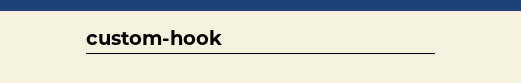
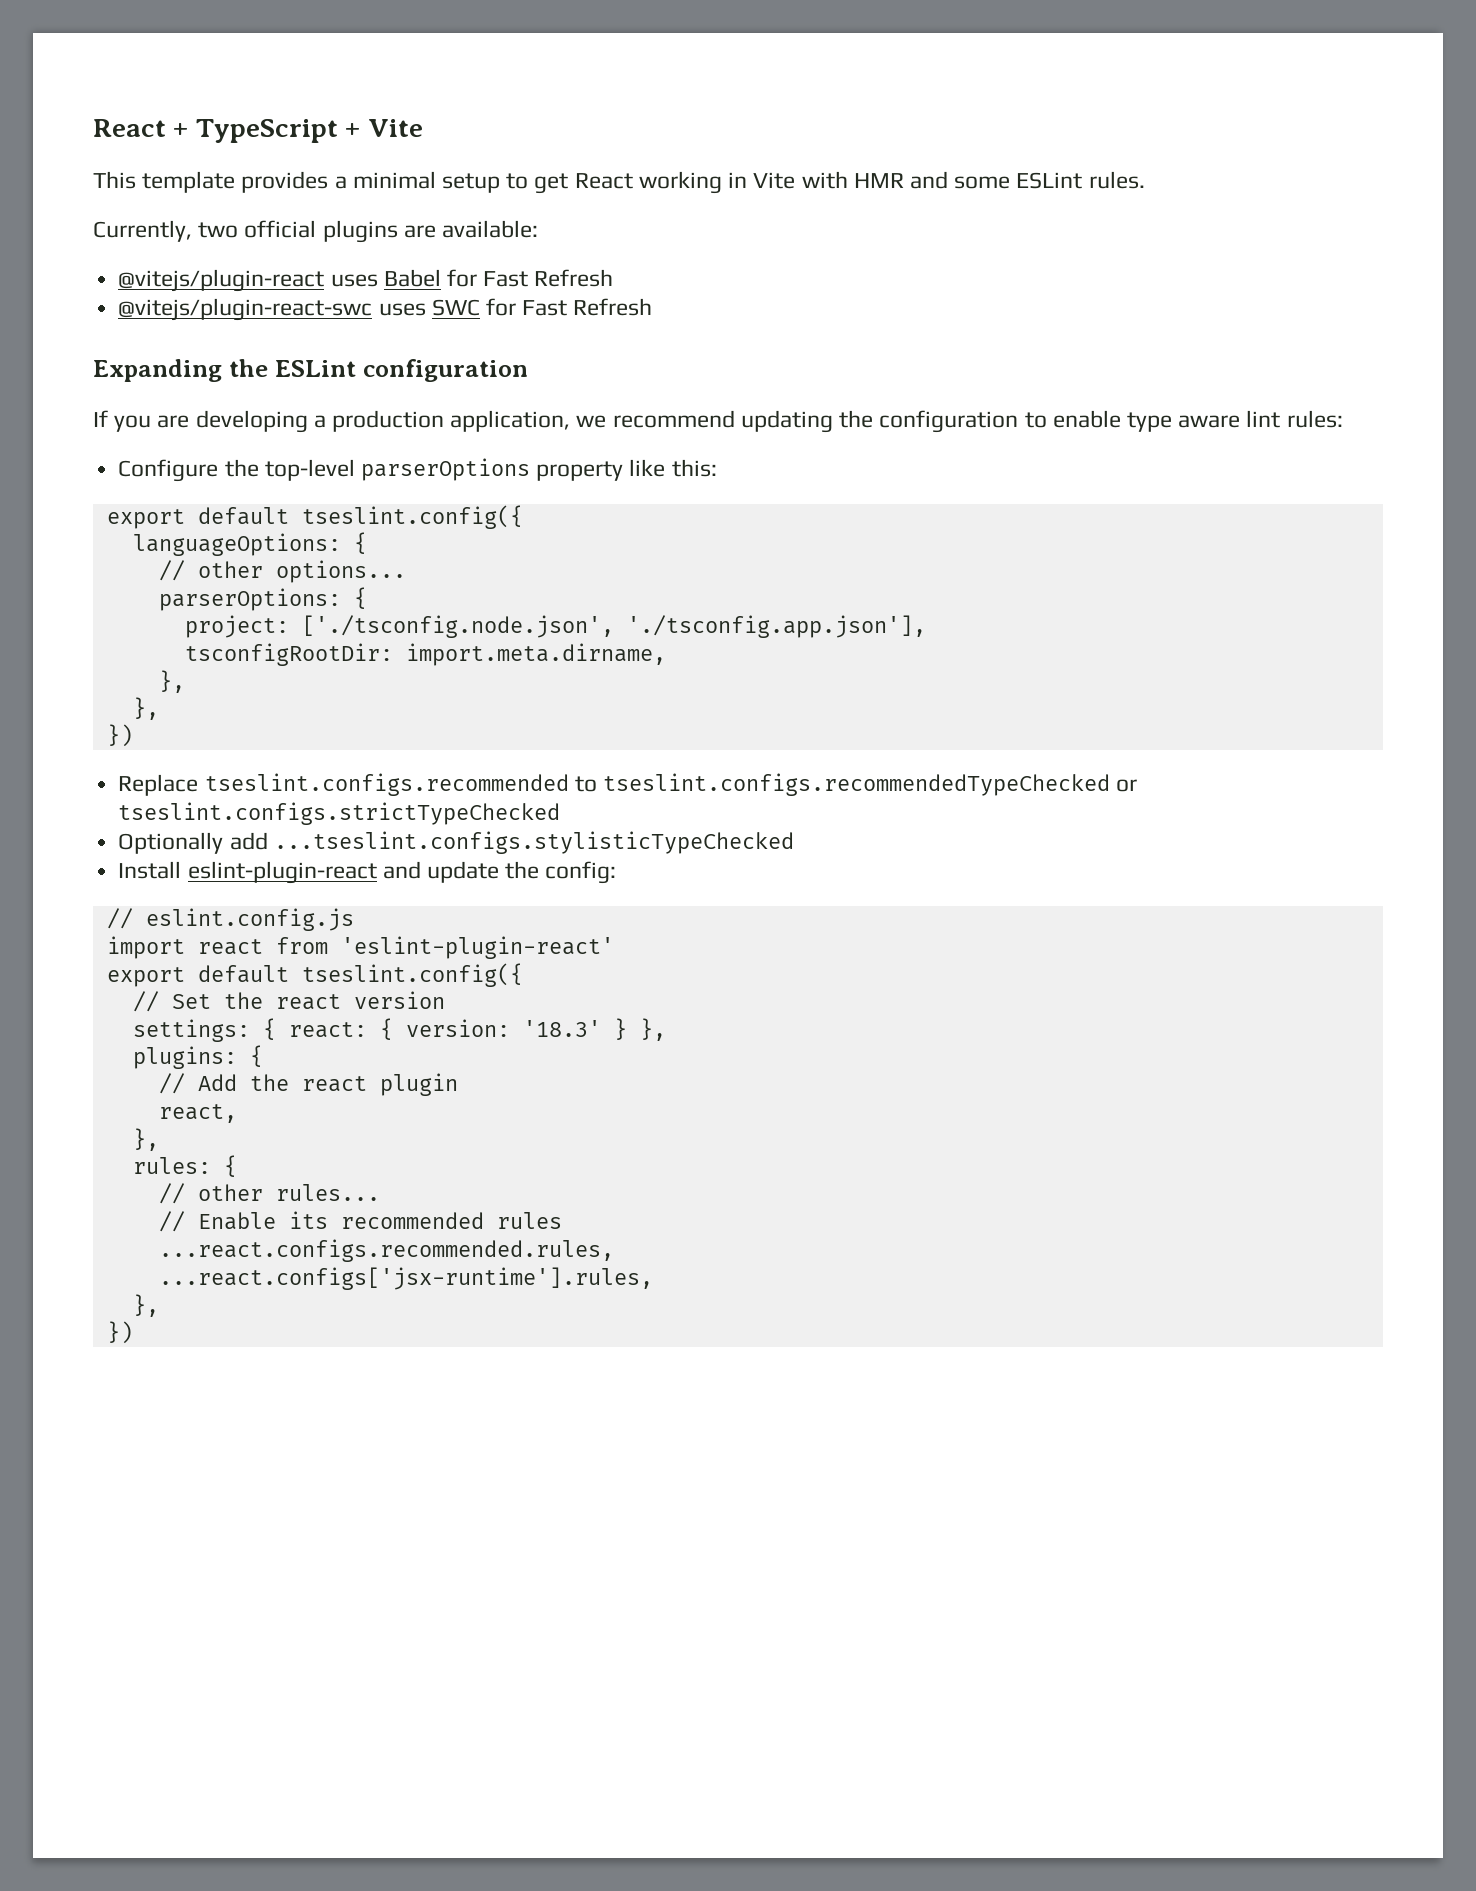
- custom-hook
+ React + TypeScript + Vite
+ This template provides a minimal setup to get React working in Vite with HMR and some ESLint rules.
+ Currently, two official plugins are available:
+ @vitejs/plugin-react uses Babel for Fast Refresh
+ @vitejs/plugin-react-swc uses SWC for Fast Refresh
+ Expanding the ESLint configuration
+ If you are developing a production application, we recommend updating the configuration to enable type aware lint rules:
+ Configure the top-level parserOptions property like this:
+ export default tseslint.config({
+ languageOptions: {
+ // other options...
+ parserOptions: {
+ project: ['./tsconfig.node.json', './tsconfig.app.json'],
+ tsconfigRootDir: import.meta.dirname,
+ },
+ },
+ })
+ Replace tseslint.configs.recommended to tseslint.configs.recommendedTypeChecked or tseslint.configs.strictTypeChecked
+ Optionally add ...tseslint.configs.stylisticTypeChecked
+ Install eslint-plugin-react and update the config:
+ // eslint.config.js
+ import react from 'eslint-plugin-react'
+ export default tseslint.config({
+ // Set the react version
+ settings: { react: { version: '18.3' } },
+ plugins: {
+ // Add the react plugin
+ react,
+ },
+ rules: {
+ // other rules...
+ // Enable its recommended rules
+ ...react.configs.recommended.rules,
+ ...react.configs['jsx-runtime'].rules,
+ },
+ })

